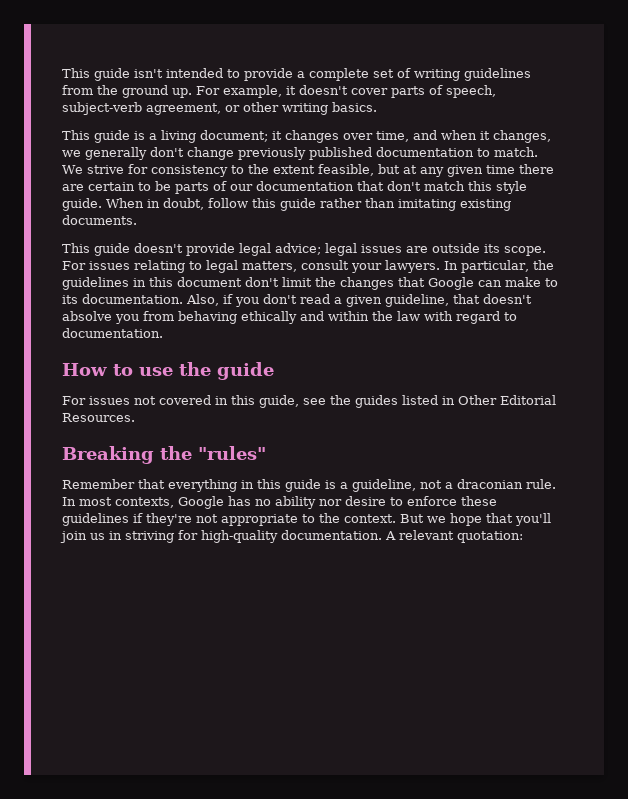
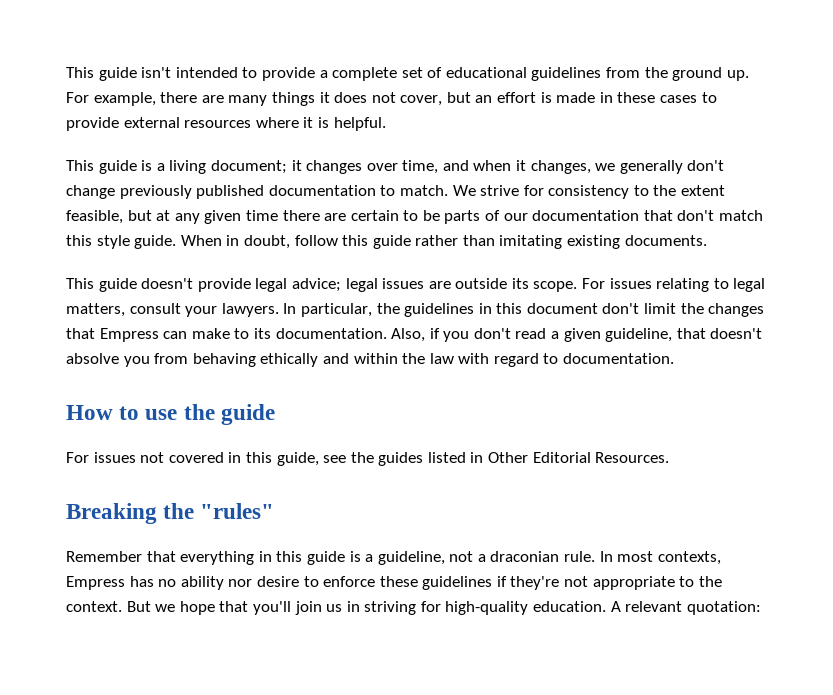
- This guide isn't intended to provide a complete set of writing guidelines from the ground up.
+ This guide isn't intended to provide a complete set of educational guidelines from the ground up.
- For example, it doesn't cover parts of speech, subject-verb agreement, or other writing basics.
+ For example, there are many things it does not cover, but an effort is made in these cases to provide external resources where it is helpful.
- In particular, the guidelines in this document don't limit the changes that Google can make to its documentation.
+ In particular, the guidelines in this document don't limit the changes that Empress can make to its documentation.
- In most contexts, Google has no ability nor desire to enforce these guidelines if they're not appropriate to the context.
+ In most contexts, Empress has no ability nor desire to enforce these guidelines if they're not appropriate to the context.
- But we hope that you'll join us in striving for high-quality documentation.
+ But we hope that you'll join us in striving for high-quality education.

